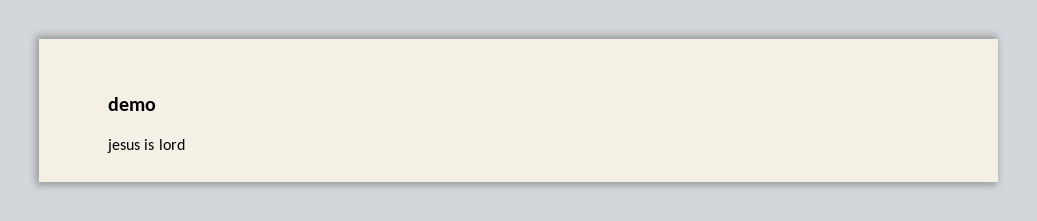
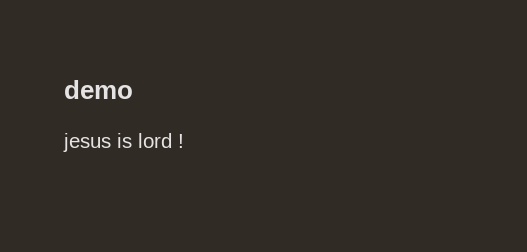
- jesus is lord
+ jesus is lord !

